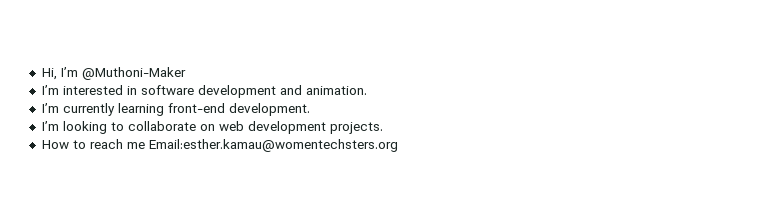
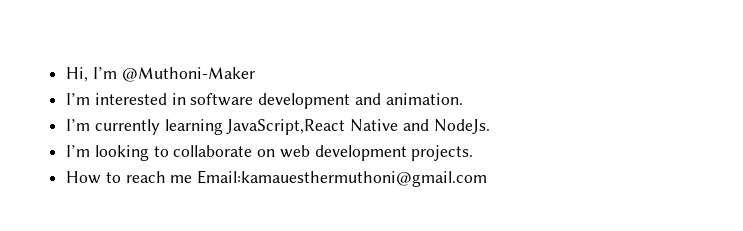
- I’m currently learning front-end development.
+ I’m currently learning JavaScript,React Native and NodeJs.
- How to reach me Email:esther.kamau@womentechsters.org
+ How to reach me Email:kamauesthermuthoni@gmail.com

